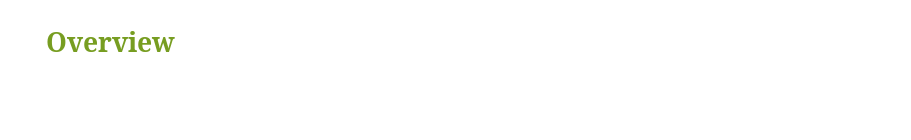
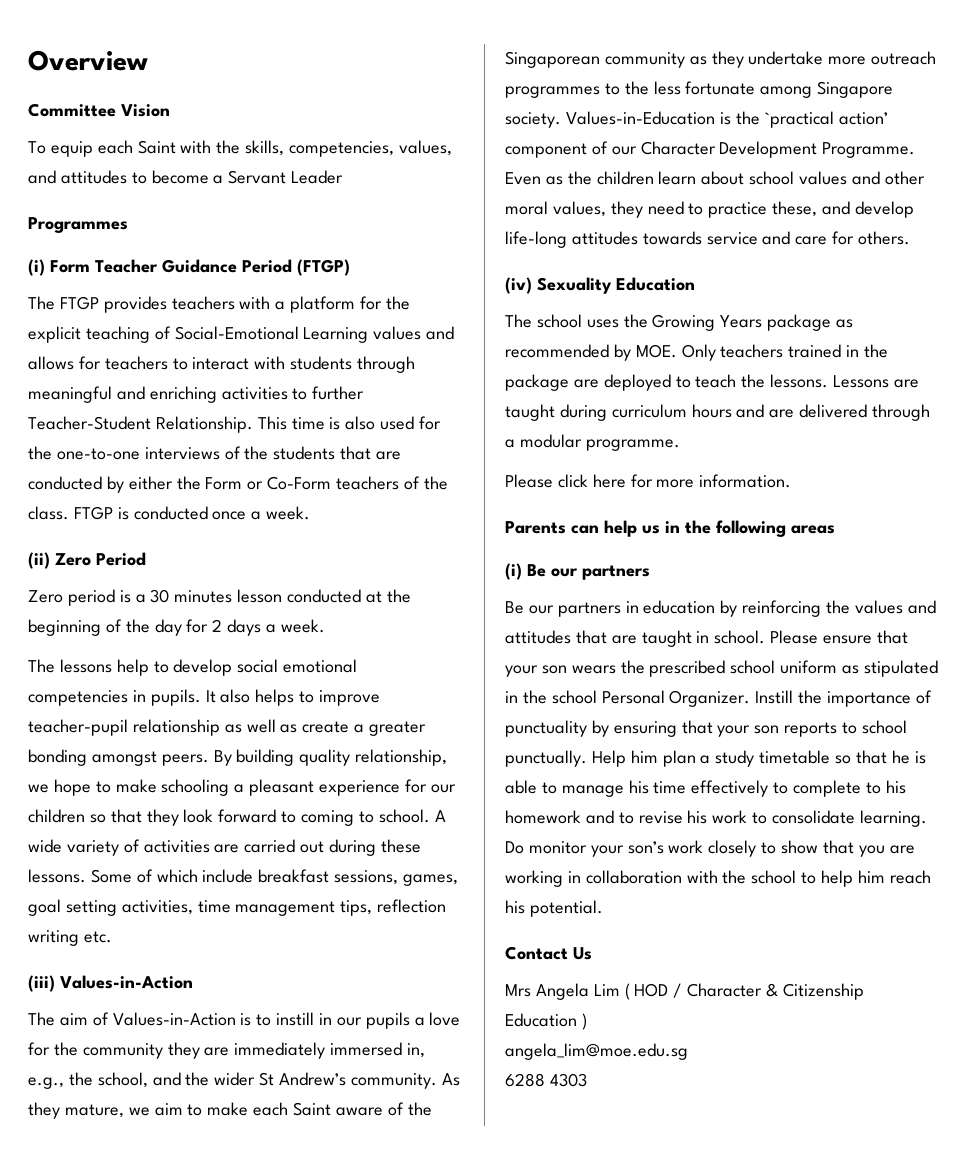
+ Committee Vision
+ To equip each Saint with the skills, competencies, values, and attitudes to become a Servant Leader
+ Programmes
+ (i) Form Teacher Guidance Period (FTGP)
+ The FTGP provides teachers with a platform for the explicit teaching of Social-Emotional Learning values and allows for teachers to interact with students through meaningful and enriching activities to further Teacher-Student Relationship. This time is also used for the one-to-one interviews of the students that are conducted by either the Form or Co-Form teachers of the class. FTGP is conducted once a week.
+ (ii) Zero Period
+ Zero period is a 30 minutes lesson conducted at the beginning of the day for 2 days a week.
+ The lessons help to develop social emotional competencies in pupils. It also helps to improve teacher-pupil relationship as well as create a greater bonding amongst peers. By building quality relationship, we hope to make schooling a pleasant experience for our children so that they look forward to coming to school. A wide variety of activities are carried out during these lessons. Some of which include breakfast sessions, games, goal setting activities, time management tips, reflection writing etc.
+ (iii) Values-in-Action
+ The aim of Values-in-Action is to instill in our pupils a love for the community they are immediately immersed in, e.g., the school, and the wider St Andrew’s community. As they mature, we aim to make each Saint aware of the Singaporean community as they undertake more outreach programmes to the less fortunate among Singapore society. Values-in-Education is the `practical action’ component of our Character Development Programme. Even as the children learn about school values and other moral values, they need to practice these, and develop life-long attitudes towards service and care for others.
+ (iv) Sexuality Education
+ The school uses the Growing Years package as recommended by MOE. Only teachers trained in the package are deployed to teach the lessons. Lessons are taught during curriculum hours and are delivered through a modular programme.
+ Please click here for more information.
+ Parents can help us in the following areas
+ (i) Be our partners
+ Be our partners in education by reinforcing the values and attitudes that are taught in school. Please ensure that your son wears the prescribed school uniform as stipulated in the school Personal Organizer. Instill the importance of punctuality by ensuring that your son reports to school punctually. Help him plan a study timetable so that he is able to manage his time effectively to complete to his homework and to revise his work to consolidate learning. Do monitor your son’s work closely to show that you are working in collaboration with the school to help him reach his potential.
+ Contact Us
+ Mrs Angela Lim ( HOD / Character & Citizenship Education )
+ angela_lim@moe.edu.sg
+ 6288 4303

